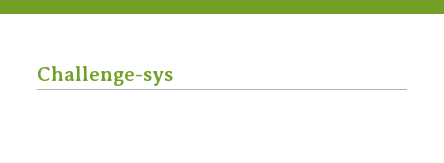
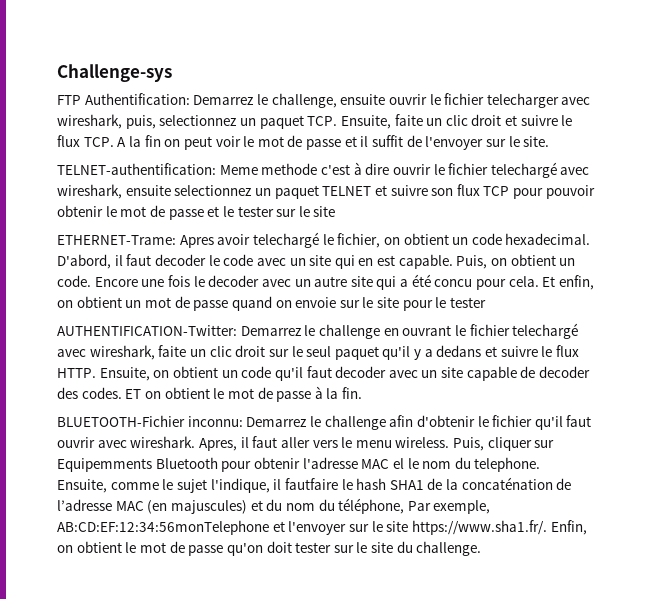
+ FTP Authentification: Demarrez le challenge, ensuite ouvrir le fichier telecharger avec wireshark, puis, selectionnez un paquet TCP. Ensuite, faite un clic droit et suivre le flux TCP. A la fin on peut voir le mot de passe et il suffit de l'envoyer sur le site.
+ TELNET-authentification: Meme methode c'est à dire ouvrir le fichier telechargé avec wireshark, ensuite selectionnez un paquet TELNET et suivre son flux TCP pour pouvoir obtenir le mot de passe et le tester sur le site
+ ETHERNET-Trame: Apres avoir telechargé le fichier, on obtient un code hexadecimal. D'abord, il faut decoder le code avec un site qui en est capable. Puis, on obtient un code. Encore une fois le decoder avec un autre site qui a été concu pour cela. Et enfin, on obtient un mot de passe quand on envoie sur le site pour le tester
+ AUTHENTIFICATION-Twitter: Demarrez le challenge en ouvrant le fichier telechargé avec wireshark, faite un clic droit sur le seul paquet qu'il y a dedans et suivre le flux HTTP. Ensuite, on obtient un code qu'il faut decoder avec un site capable de decoder des codes. ET on obtient le mot de passe à la fin.
+ BLUETOOTH-Fichier inconnu: Demarrez le challenge afin d'obtenir le fichier qu'il faut ouvrir avec wireshark. Apres, il faut aller vers le menu wireless. Puis, cliquer sur Equipemments Bluetooth pour obtenir l'adresse MAC el le nom du telephone. Ensuite, comme le sujet l'indique, il fautfaire le hash SHA1 de la concaténation de l’adresse MAC (en majuscules) et du nom du téléphone, Par exemple, AB:CD:EF:12:34:56monTelephone et l'envoyer sur le site https://www.sha1.fr/. Enfin, on obtient le mot de passe qu'on doit tester sur le site du challenge.

